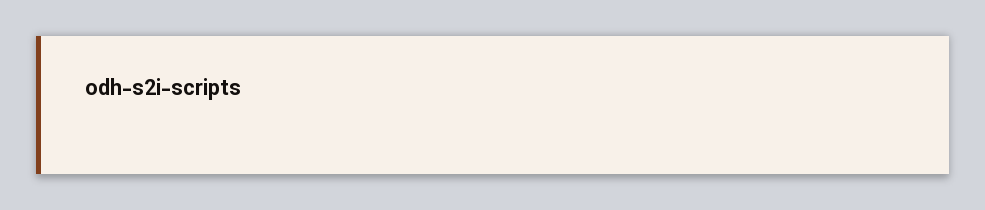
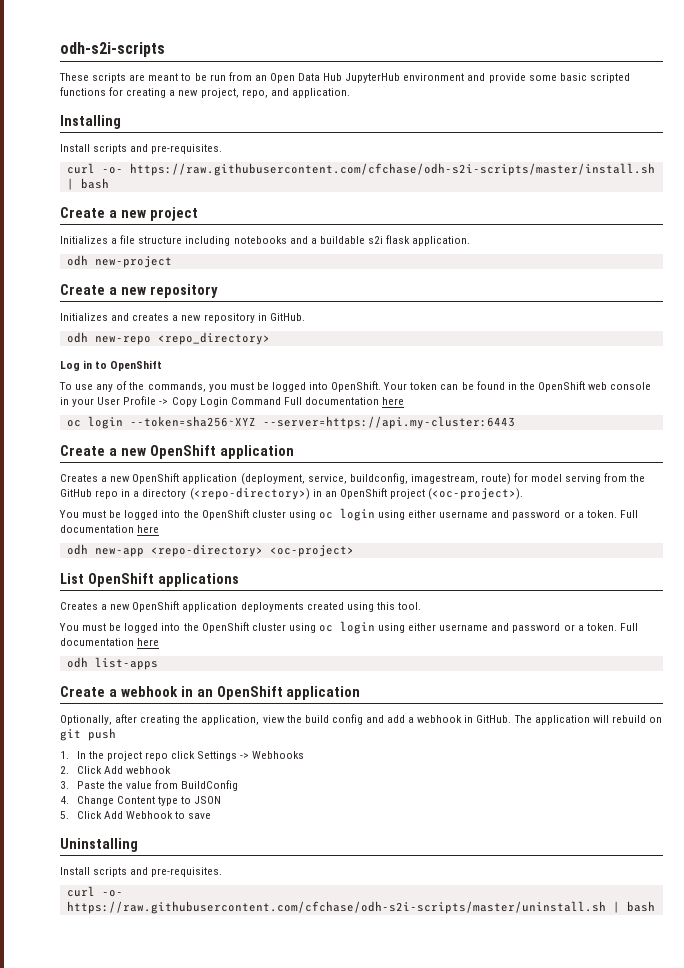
+ These scripts are meant to be run from an Open Data Hub JupyterHub environment and provide some basic scripted functions for creating a new project, repo, and application.
+ Installing
+ Install scripts and pre-requisites.
+ curl -o- https://raw.githubusercontent.com/cfchase/odh-s2i-scripts/master/install.sh | bash
+ Create a new project
+ Initializes a file structure including notebooks and a buildable s2i flask application.
+ odh new-project
+ Create a new repository
+ Initializes and creates a new repository in GitHub.
+ odh new-repo <repo_directory>
+ Log in to OpenShift
+ To use any of the commands, you must be logged into OpenShift. Your token can be found in the OpenShift web console in your User Profile -> Copy Login Command Full documentation here
+ oc login --token=sha256~XYZ --server=https://api.my-cluster:6443
+ Create a new OpenShift application
+ Creates a new OpenShift application (deployment, service, buildconfig, imagestream, route) for model serving from the GitHub repo in a directory (<repo-directory>) in an OpenShift project (<oc-project>).
+ You must be logged into the OpenShift cluster using oc login using either username and password or a token. Full documentation here
+ odh new-app <repo-directory> <oc-project>
+ List OpenShift applications
+ Creates a new OpenShift application deployments created using this tool.
+ You must be logged into the OpenShift cluster using oc login using either username and password or a token. Full documentation here
+ odh list-apps
+ Create a webhook in an OpenShift application
+ Optionally, after creating the application, view the build config and add a webhook in GitHub. The application will rebuild on git push
+ 1. In the project repo click Settings -> Webhooks
+ 2. Click Add webhook
+ 3. Paste the value from BuildConfig
+ 4. Change Content type to JSON
+ 5. Click Add Webhook to save
+ Uninstalling
+ Install scripts and pre-requisites.
+ curl -o- https://raw.githubusercontent.com/cfchase/odh-s2i-scripts/master/uninstall.sh | bash

